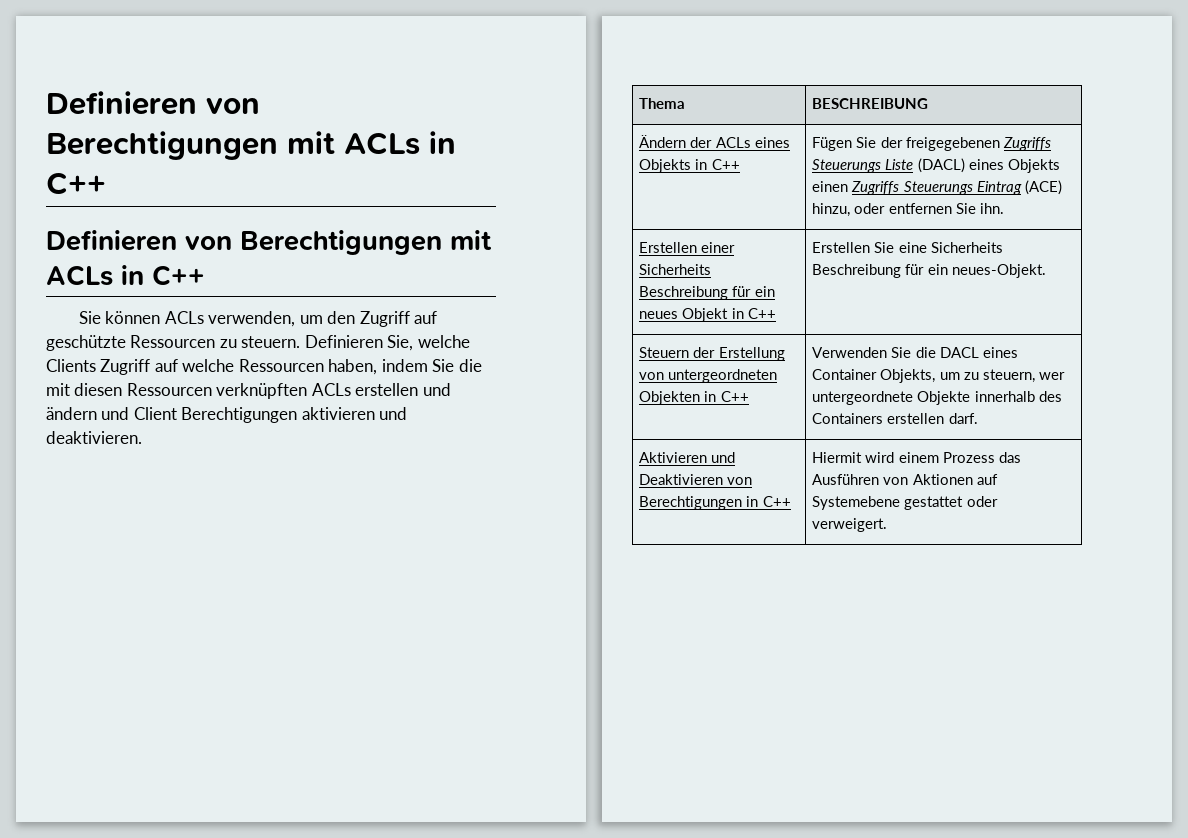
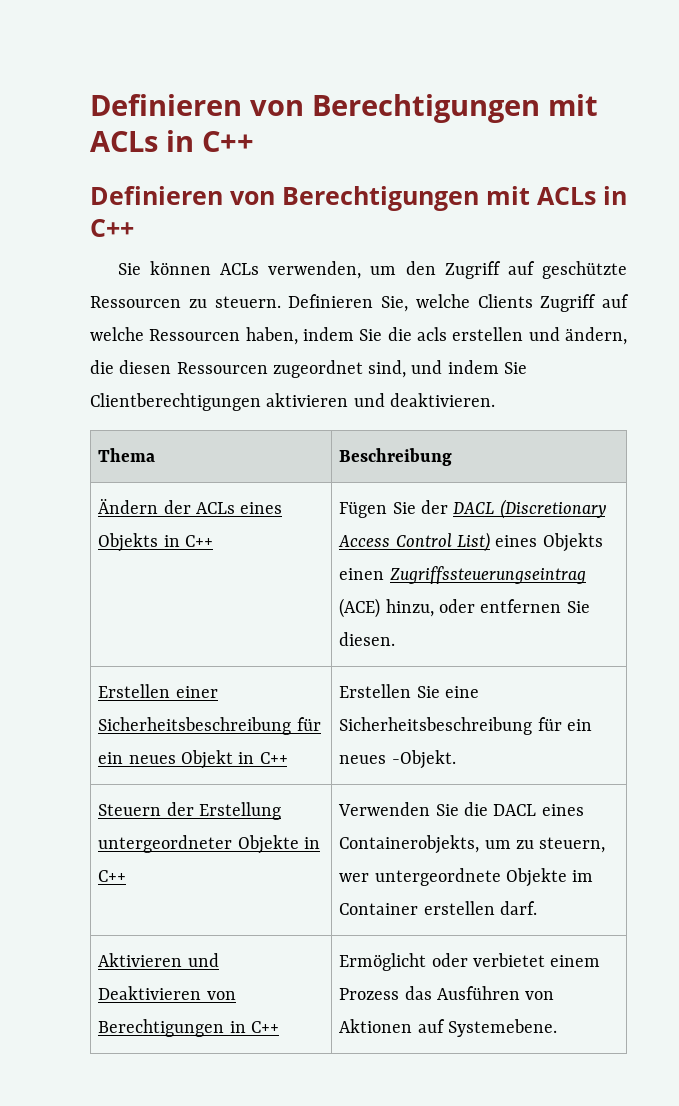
- Definieren Sie, welche Clients Zugriff auf welche Ressourcen haben, indem Sie die mit diesen Ressourcen verknüpften ACLs erstellen und ändern und Client Berechtigungen aktivieren und deaktivieren.
+ Definieren Sie, welche Clients Zugriff auf welche Ressourcen haben, indem Sie die acls erstellen und ändern, die diesen Ressourcen zugeordnet sind, und indem Sie Clientberechtigungen aktivieren und deaktivieren.
- Thema | BESCHREIBUNG
+ Thema | Beschreibung
- Ändern der ACLs eines Objekts in C++ | Fügen Sie der freigegebenen Zugriffs Steuerungs Liste (DACL) eines Objekts einen Zugriffs Steuerungs Eintrag (ACE) hinzu, oder entfernen Sie ihn.
+ Ändern der ACLs eines Objekts in C++ | Fügen Sie der DACL (Discretionary Access Control List) eines Objekts einen Zugriffssteuerungseintrag (ACE) hinzu, oder entfernen Sie diesen.
- Erstellen einer Sicherheits Beschreibung für ein neues Objekt in C++ | Erstellen Sie eine Sicherheits Beschreibung für ein neues-Objekt.
+ Erstellen einer Sicherheitsbeschreibung für ein neues Objekt in C++ | Erstellen Sie eine Sicherheitsbeschreibung für ein neues -Objekt.
- Steuern der Erstellung von untergeordneten Objekten in C++ | Verwenden Sie die DACL eines Container Objekts, um zu steuern, wer untergeordnete Objekte innerhalb des Containers erstellen darf.
+ Steuern der Erstellung untergeordneter Objekte in C++ | Verwenden Sie die DACL eines Containerobjekts, um zu steuern, wer untergeordnete Objekte im Container erstellen darf.
- Aktivieren und Deaktivieren von Berechtigungen in C++ | Hiermit wird einem Prozess das Ausführen von Aktionen auf Systemebene gestattet oder verweigert.
+ Aktivieren und Deaktivieren von Berechtigungen in C++ | Ermöglicht oder verbietet einem Prozess das Ausführen von Aktionen auf Systemebene.

